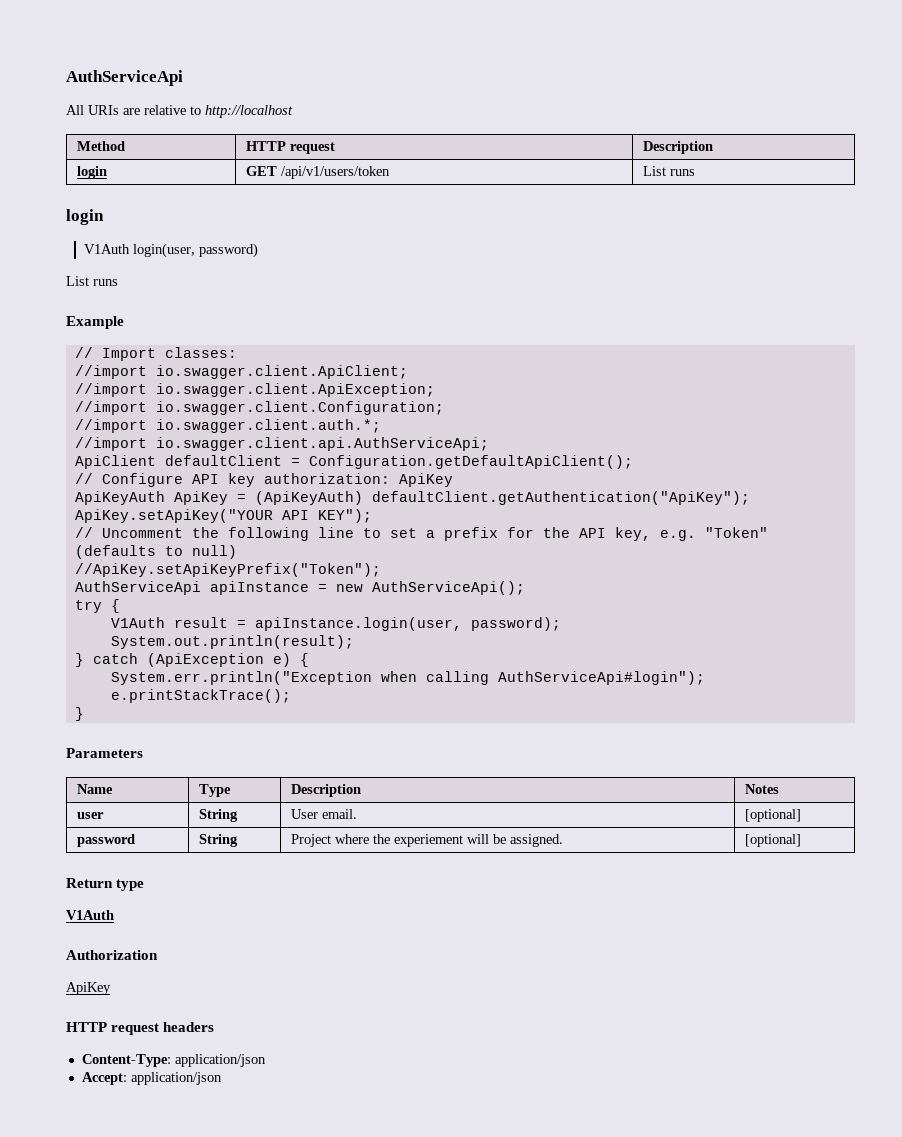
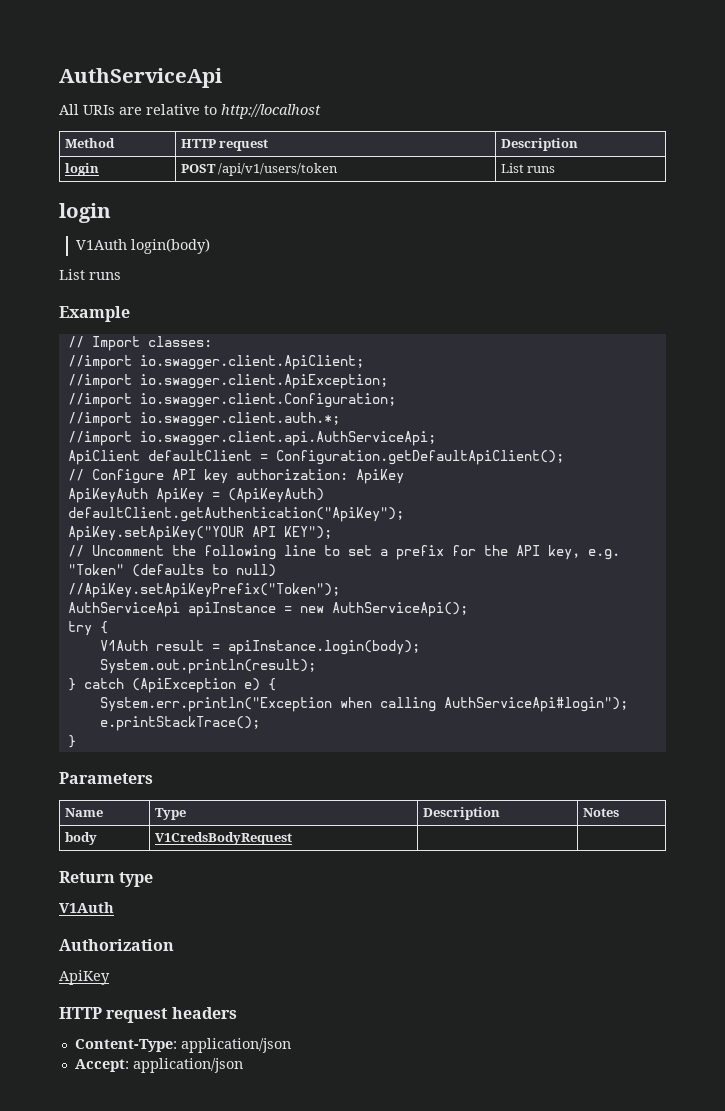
- login | GET /api/v1/users/token | List runs
+ login | POST /api/v1/users/token | List runs
- V1Auth login(user, password)
+ V1Auth login(body)
- V1Auth result = apiInstance.login(user, password);
+ V1Auth result = apiInstance.login(body);
- user | String | User email. | [optional]
- password | String | Project where the experiement will be assigned. | [optional]
+ body | V1CredsBodyRequest | |

